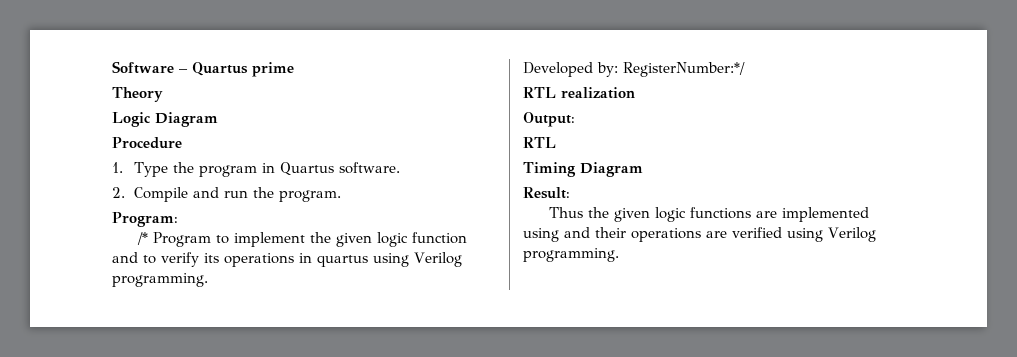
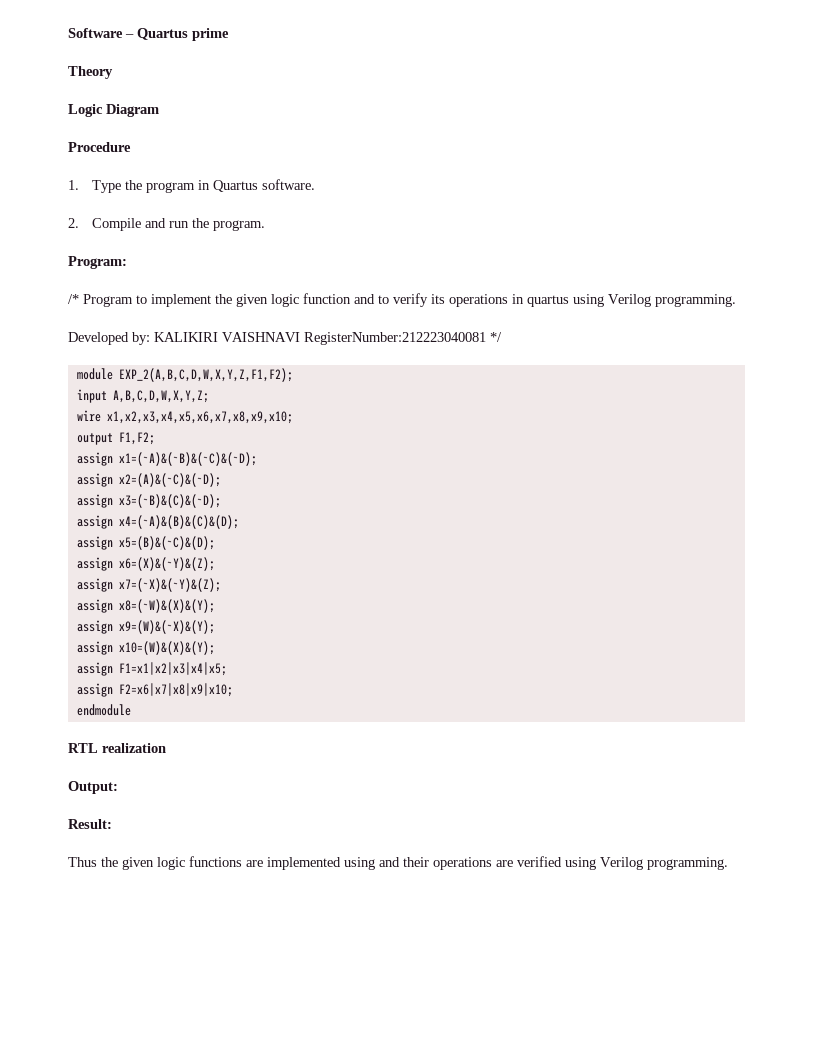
- Developed by: RegisterNumber:*/
+ Developed by: KALIKIRI VAISHNAVI RegisterNumber:212223040081 */
+ module EXP_2(A,B,C,D,W,X,Y,Z,F1,F2);
+ input A,B,C,D,W,X,Y,Z;
+ wire x1,x2,x3,x4,x5,x6,x7,x8,x9,x10;
+ output F1,F2;
+ assign x1=(~A)&(~B)&(~C)&(~D);
+ assign x2=(A)&(~C)&(~D);
+ assign x3=(~B)&(C)&(~D);
+ assign x4=(~A)&(B)&(C)&(D);
+ assign x5=(B)&(~C)&(D);
+ assign x6=(X)&(~Y)&(Z);
+ assign x7=(~X)&(~Y)&(Z);
+ assign x8=(~W)&(X)&(Y);
+ assign x9=(W)&(~X)&(Y);
+ assign x10=(W)&(X)&(Y);
+ assign F1=x1|x2|x3|x4|x5;
+ assign F2=x6|x7|x8|x9|x10;
+ endmodule
  Output:
- RTL
- Timing Diagram

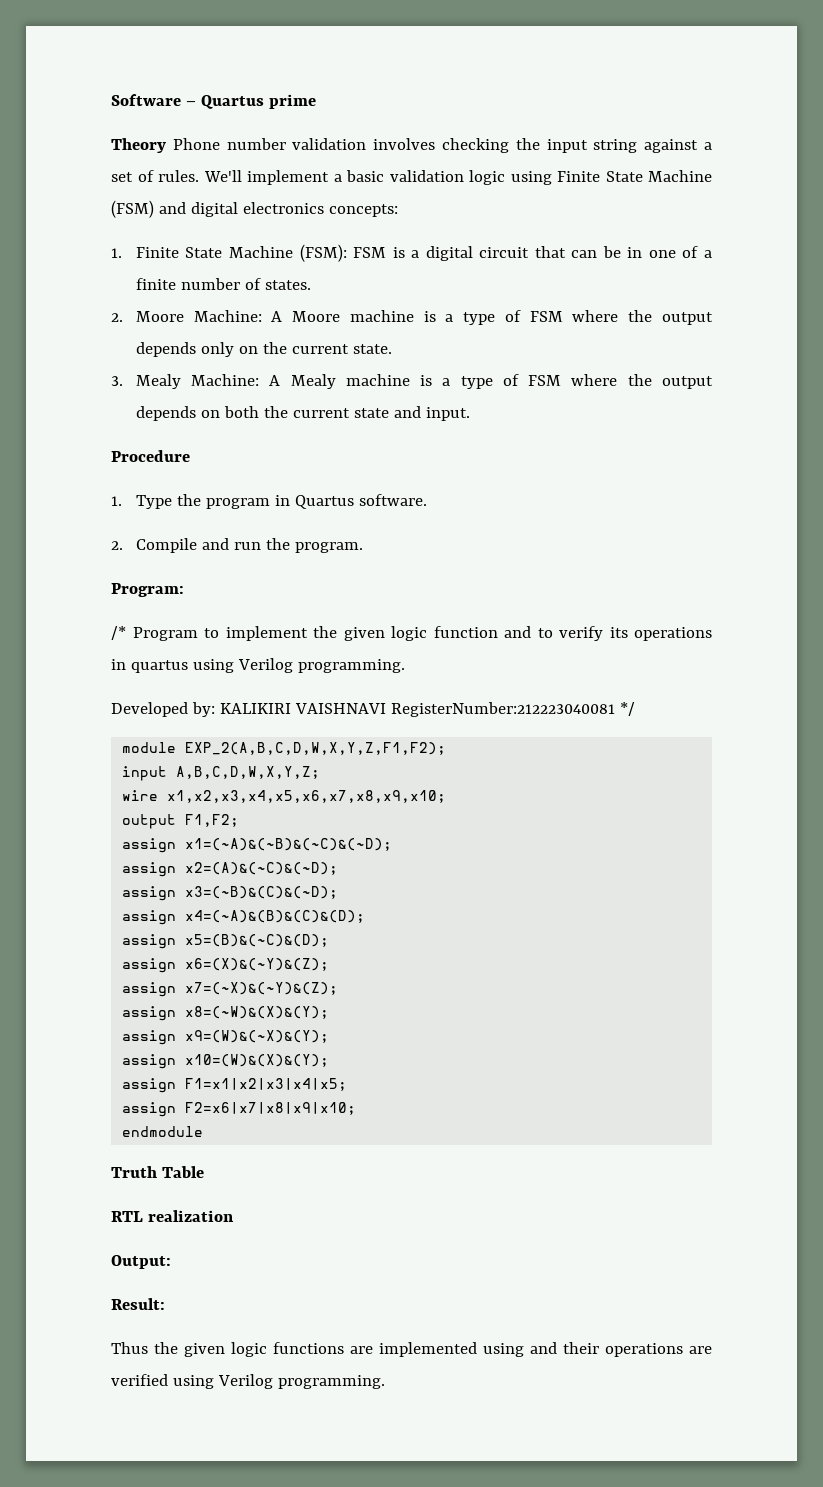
- Theory
- Logic Diagram
+ Theory Phone number validation involves checking the input string against a set of rules. We'll implement a basic validation logic using Finite State Machine (FSM) and digital electronics concepts:
+ 1. Finite State Machine (FSM): FSM is a digital circuit that can be in one of a finite number of states.
+ 2. Moore Machine: A Moore machine is a type of FSM where the output depends only on the current state.
+ 3. Mealy Machine: A Mealy machine is a type of FSM where the output depends on both the current state and input.
+ Truth Table

